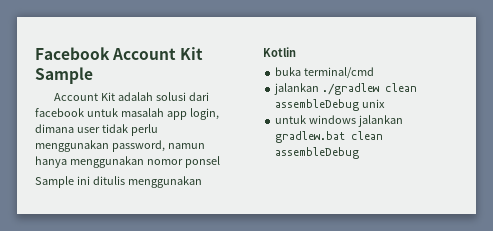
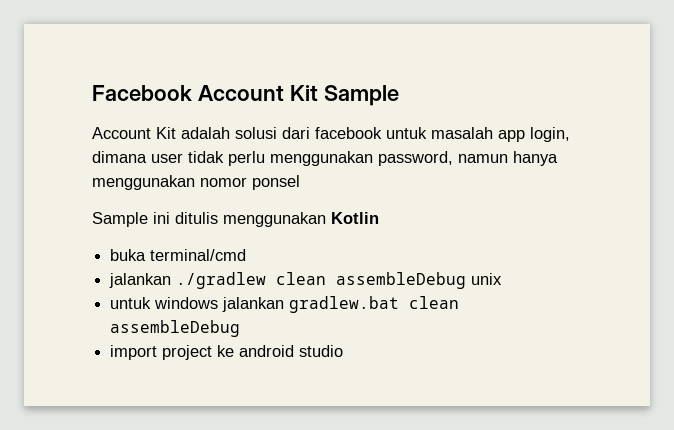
+ import project ke android studio

